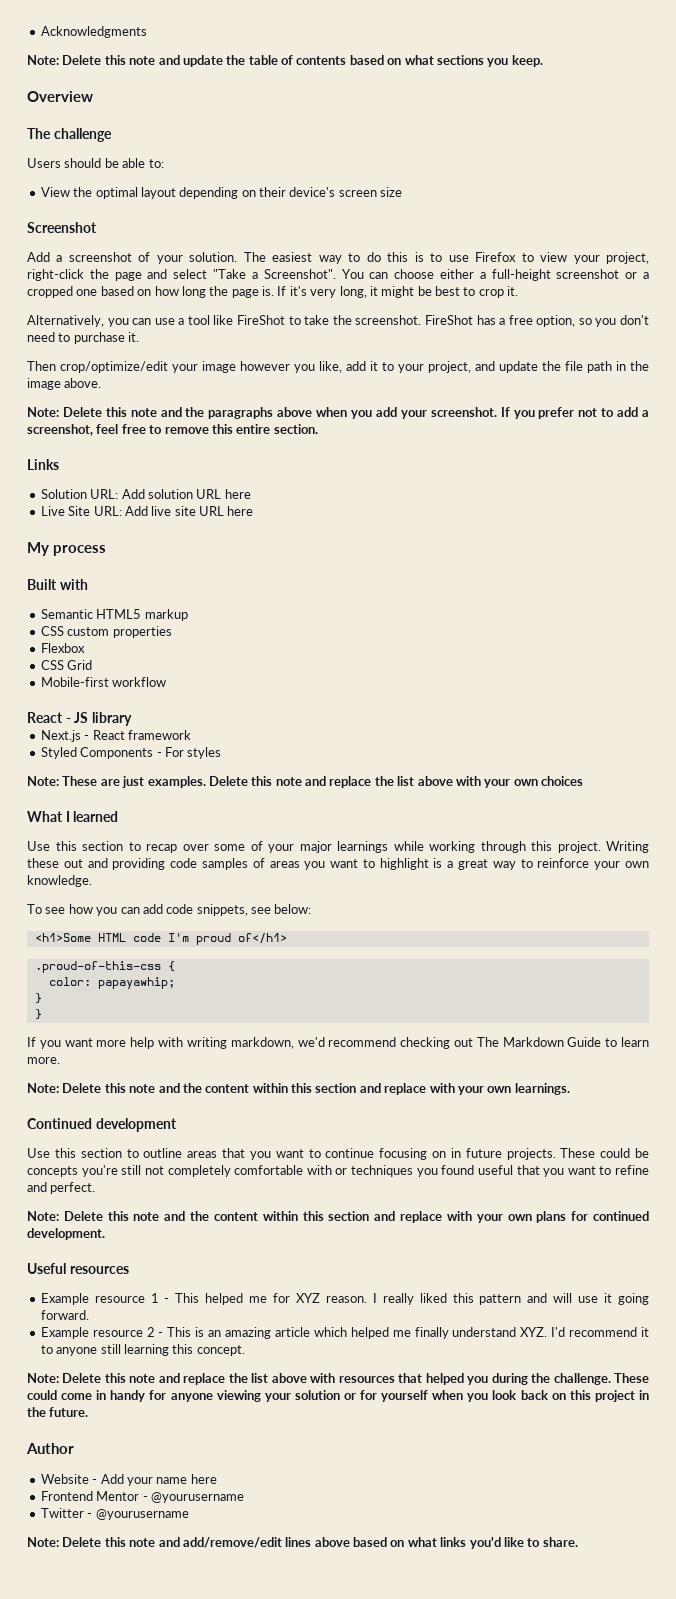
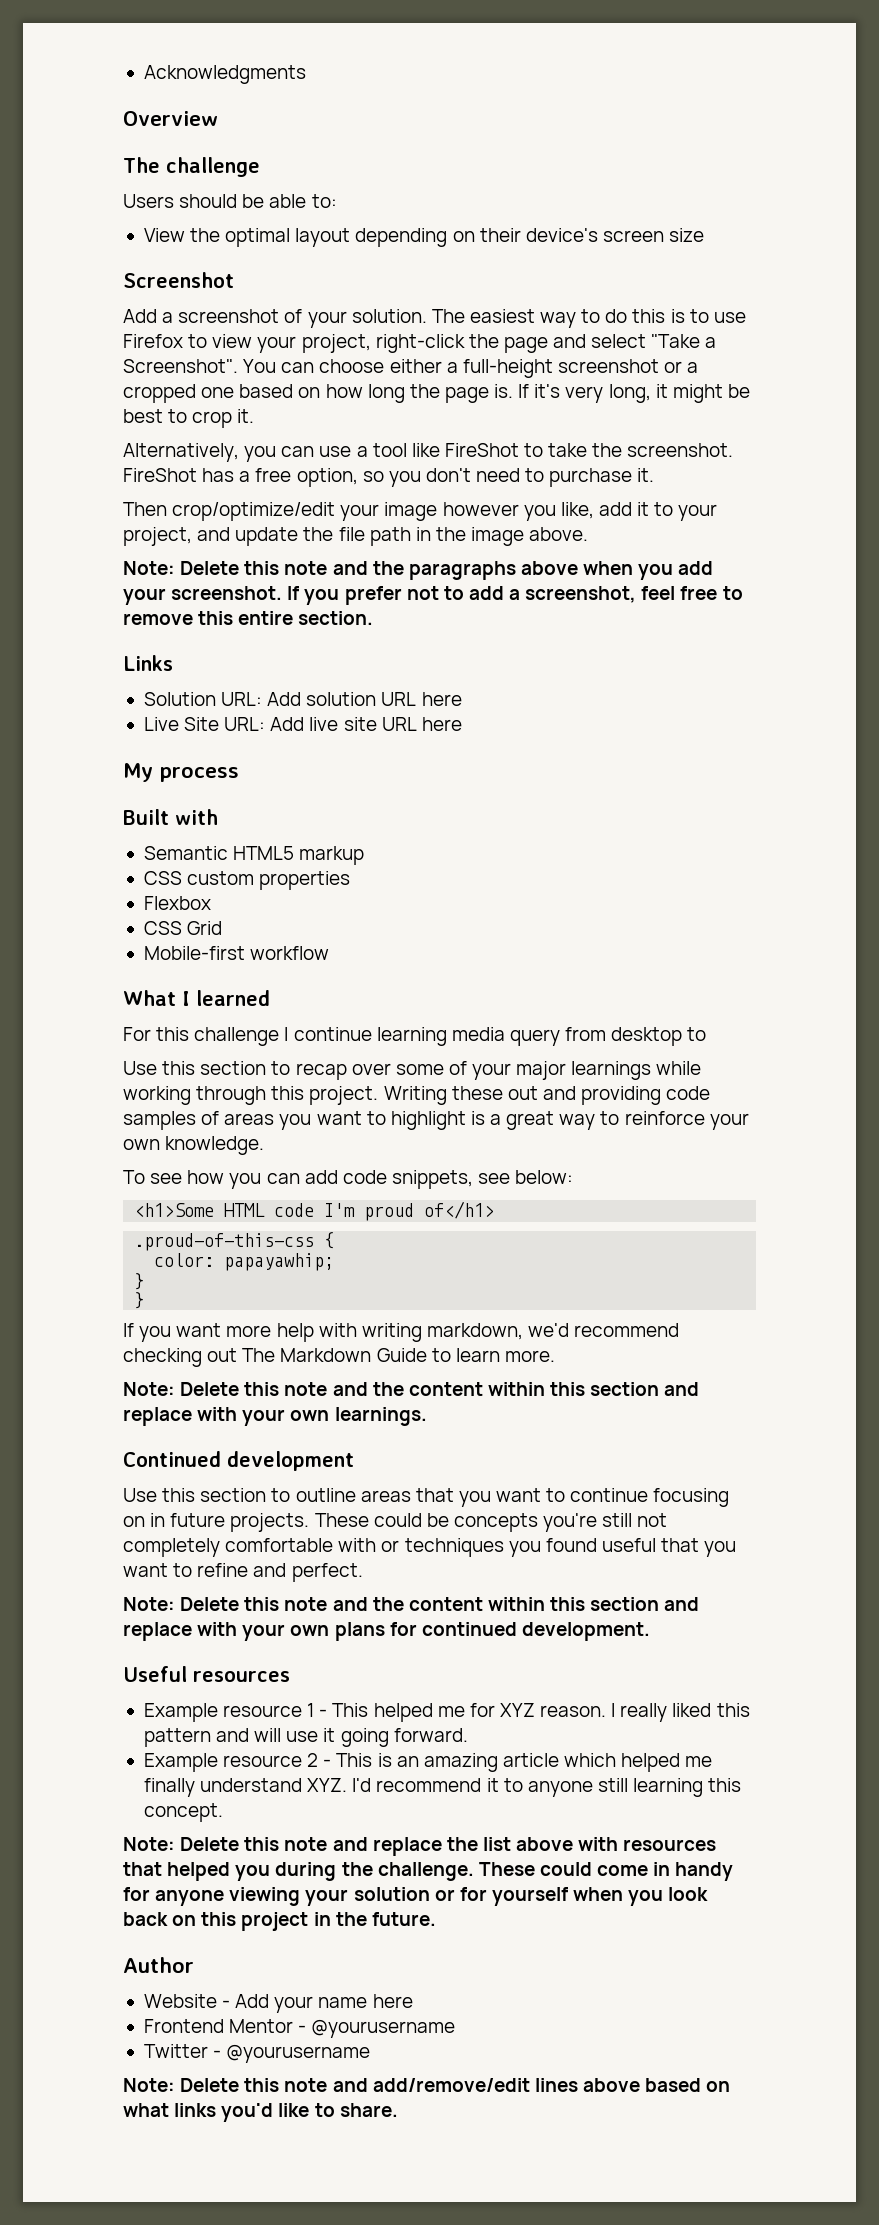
- Note: Delete this note and update the table of contents based on what sections you keep.
- React - JS library
- Next.js - React framework
- Styled Components - For styles
- Note: These are just examples. Delete this note and replace the list above with your own choices
  What I learned
+ For this challenge I continue learning media query from desktop to

